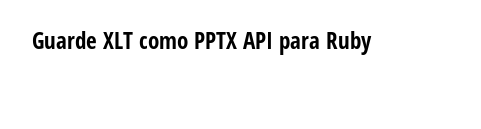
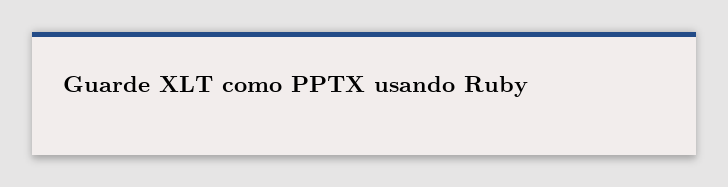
- Guarde XLT como PPTX API para Ruby
+ Guarde XLT como PPTX usando Ruby

